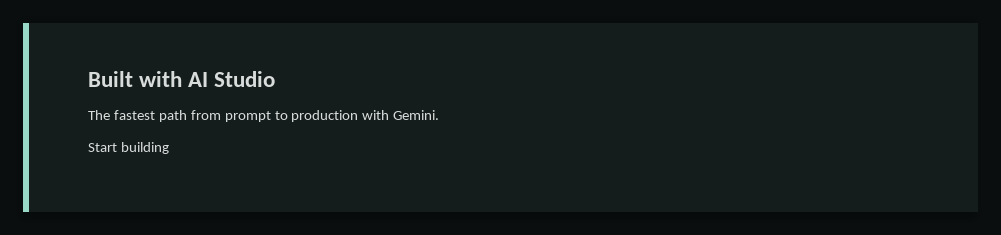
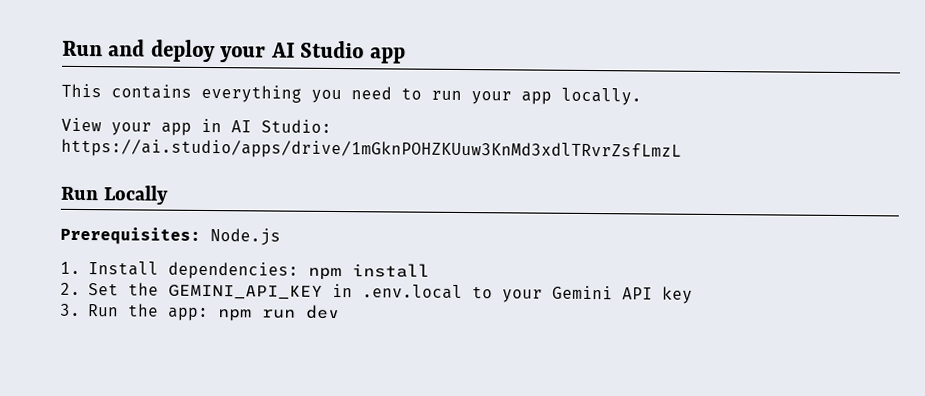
- Built with AI Studio
- The fastest path from prompt to production with Gemini.
- Start building
+ Run and deploy your AI Studio app
+ This contains everything you need to run your app locally.
+ View your app in AI Studio: https://ai.studio/apps/drive/1mGknPOHZKUuw3KnMd3xdlTRvrZsfLmzL
+ Run Locally
+ Prerequisites: Node.js
+ 1. Install dependencies: npm install
+ 2. Set the GEMINI_API_KEY in .env.local to your Gemini API key
+ 3. Run the app: npm run dev

